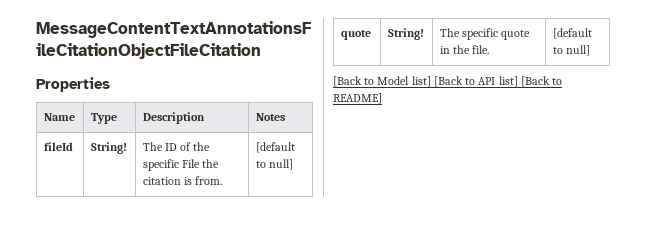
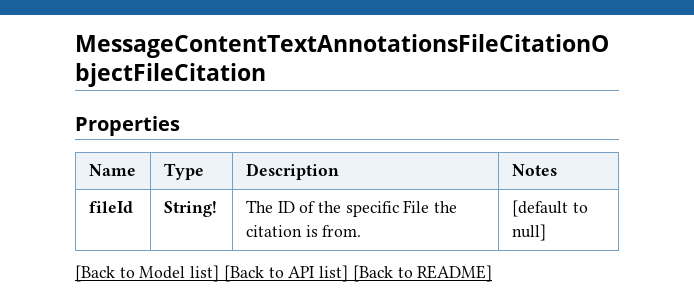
- quote | String! | The specific quote in the file. | [default to null]

